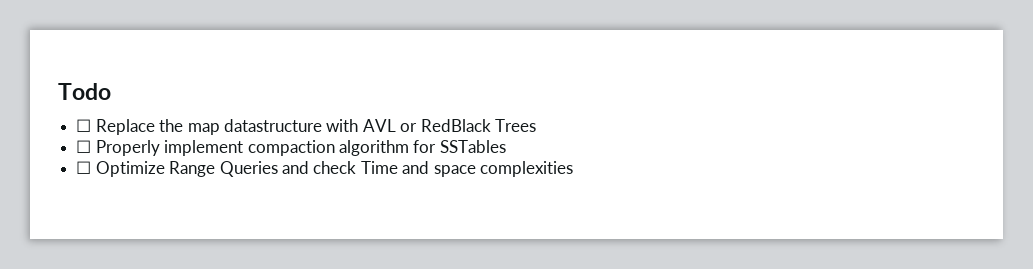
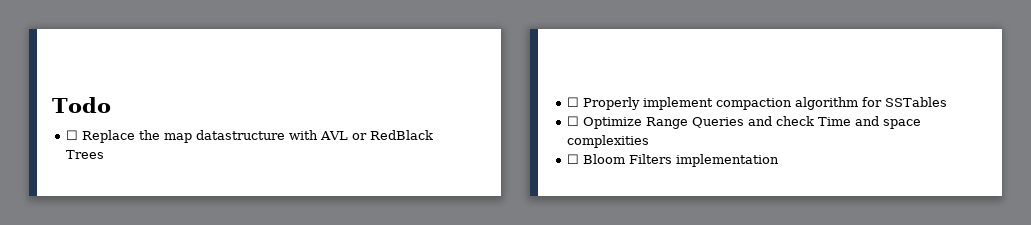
+ ☐ Bloom Filters implementation

